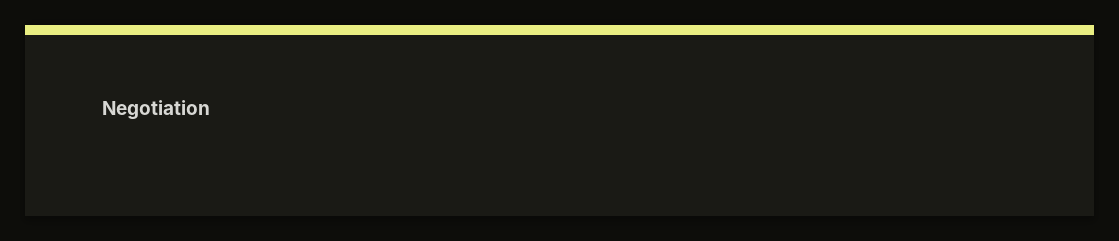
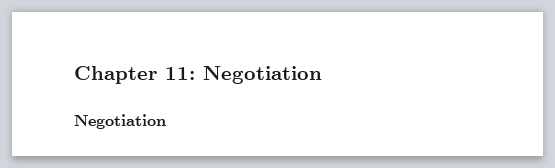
+ Chapter 11: Negotiation

